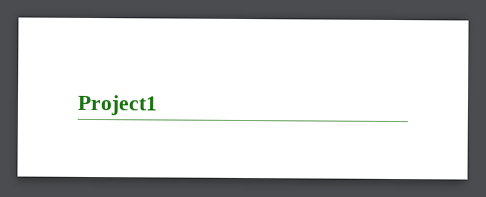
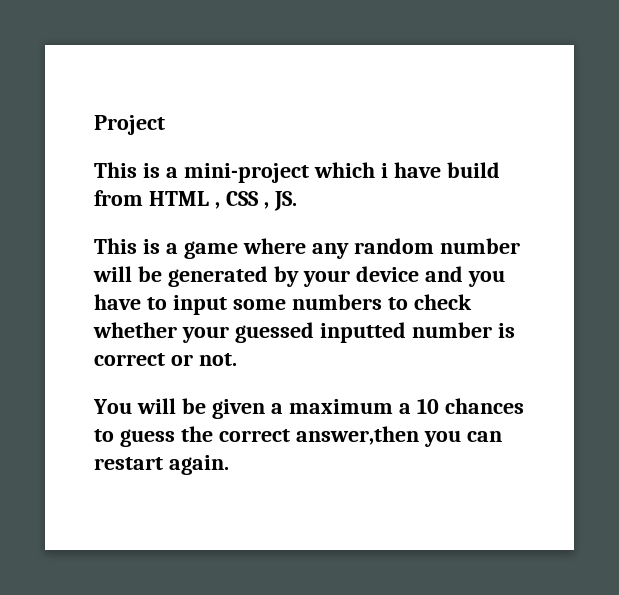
- Project1
+ Project
+ This is a mini-project which i have build from HTML , CSS , JS.
+ This is a game where any random number will be generated by your device and you have to input some numbers to check whether your guessed inputted number is correct or not.
+ You will be given a maximum a 10 chances to guess the correct answer,then you can restart again.

